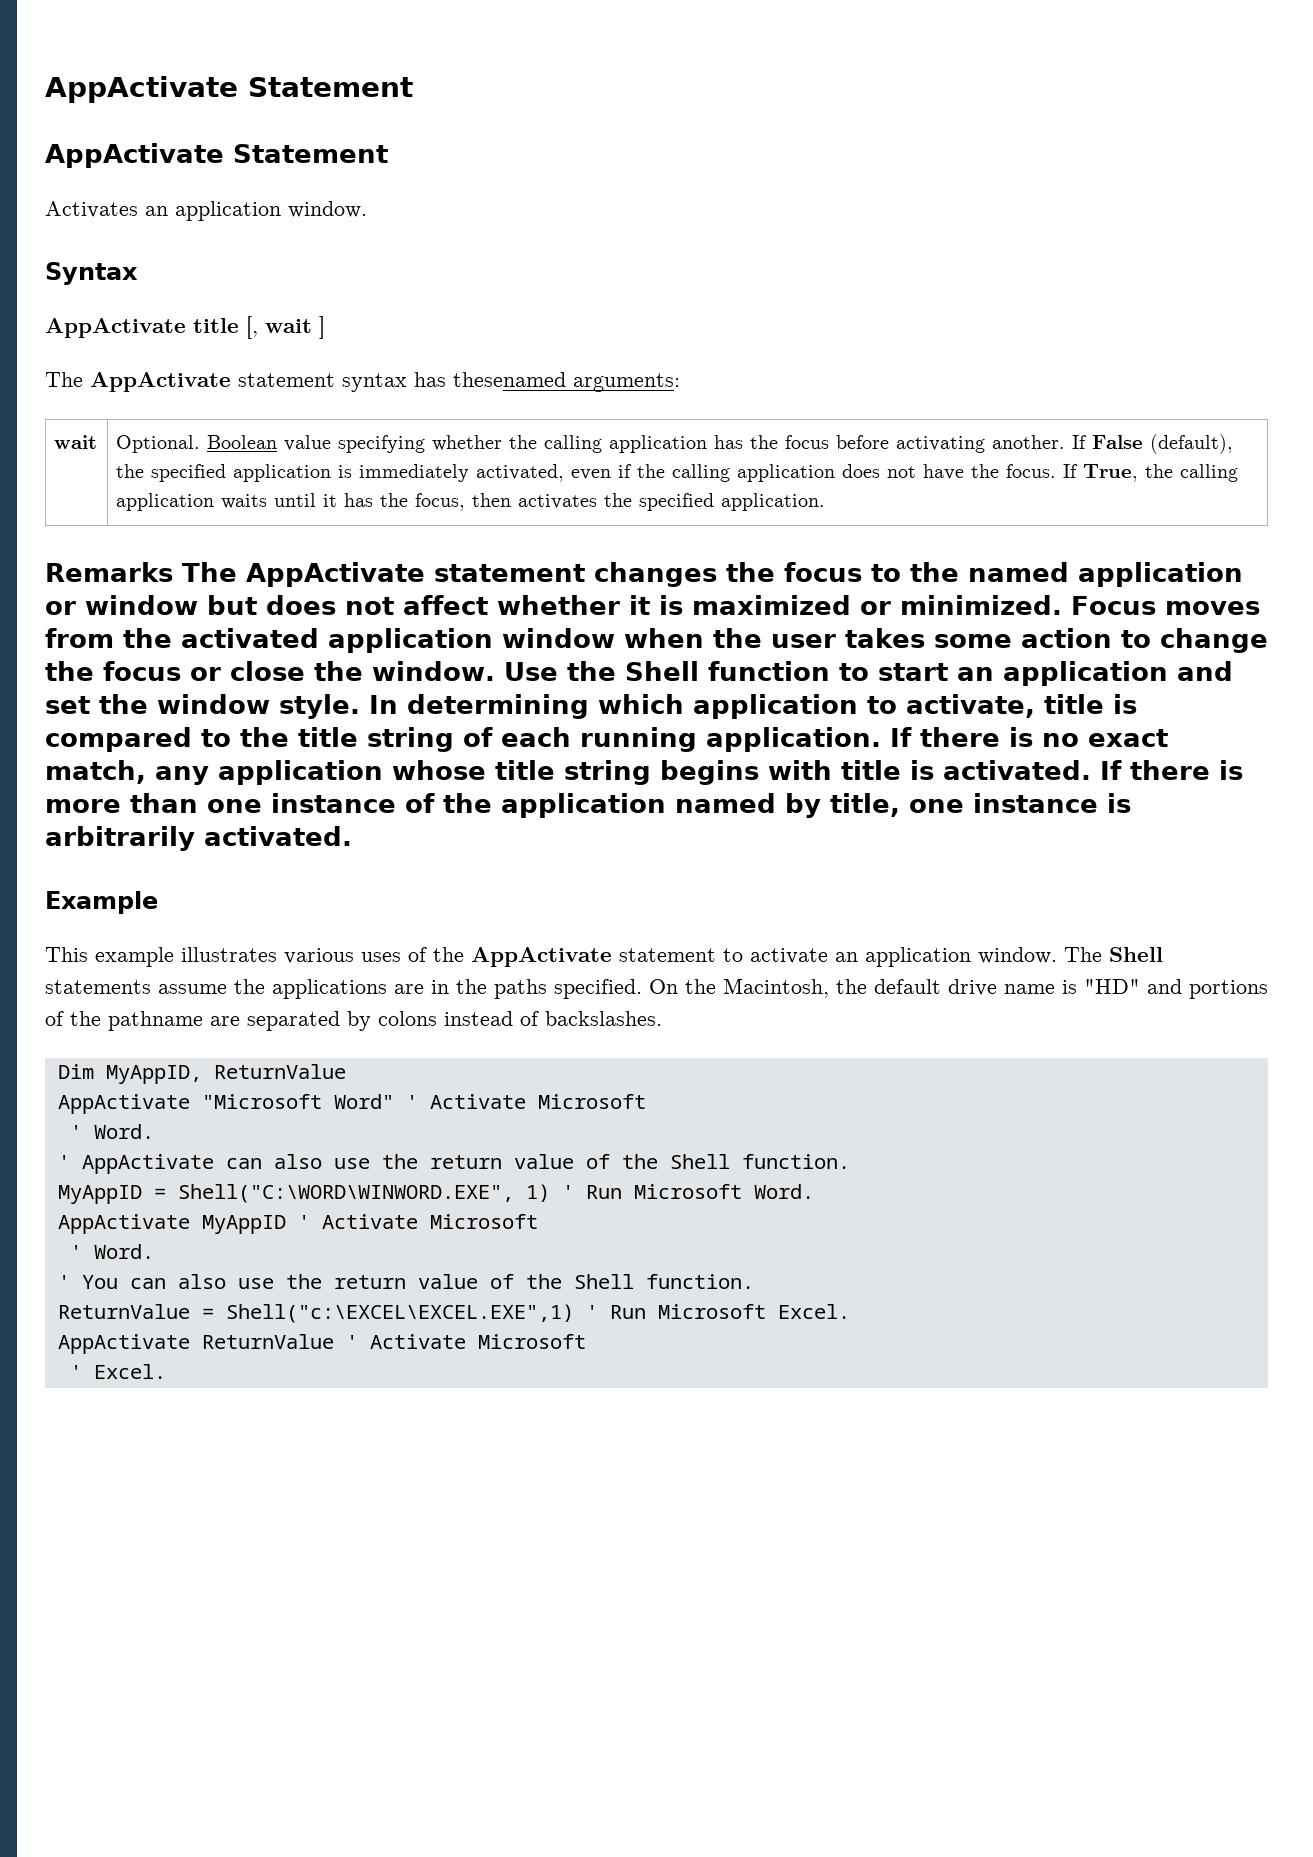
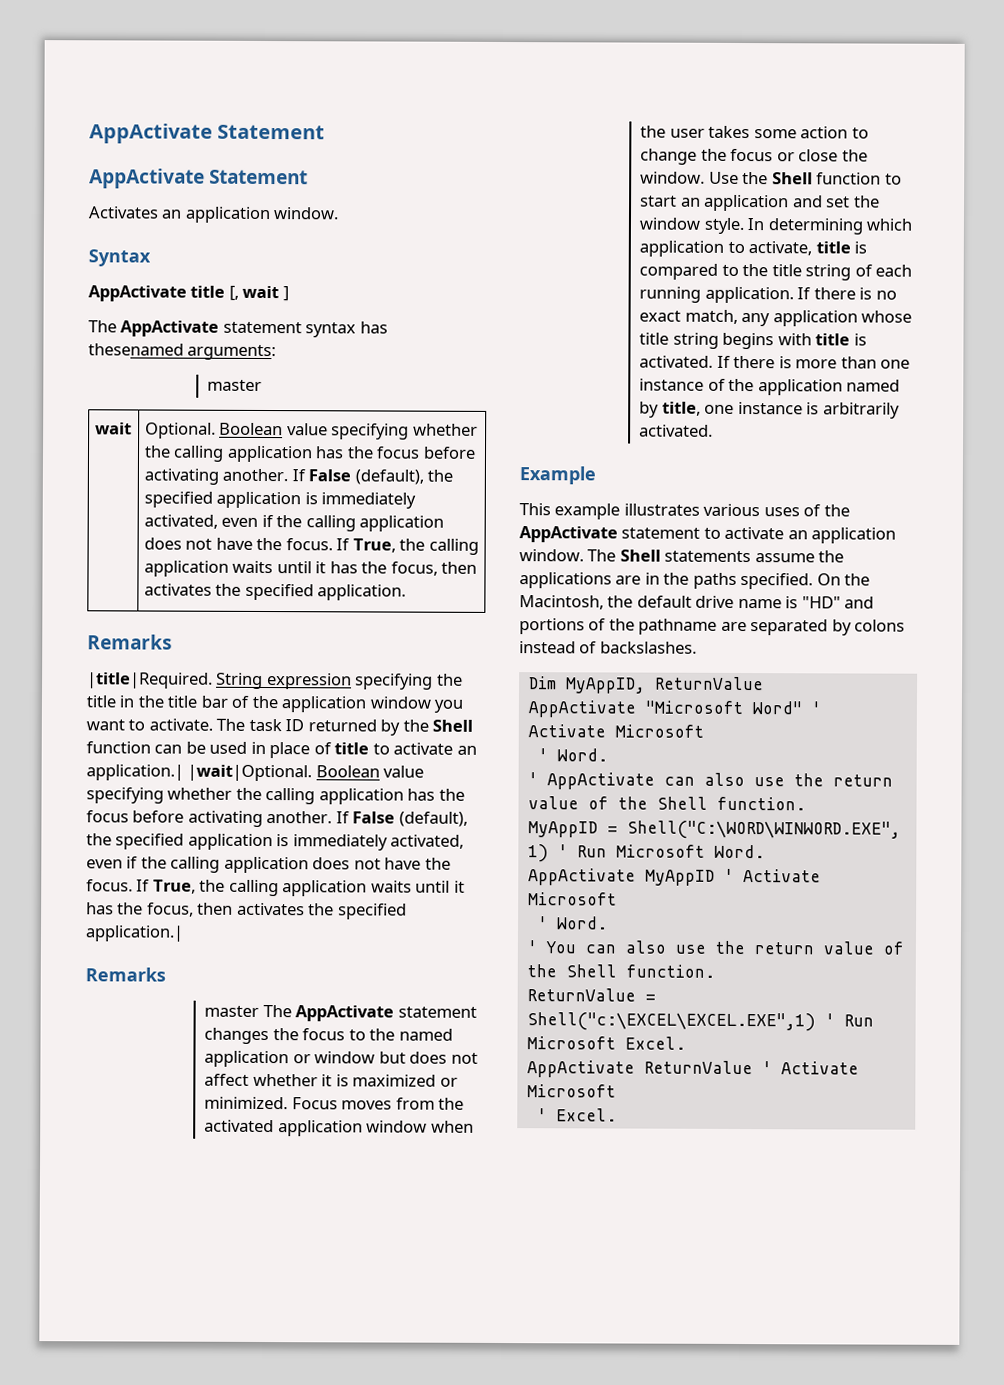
  The AppActivate statement syntax has thesenamed arguments:
+ master
  If True, the calling application waits until it has the focus, then activates the specified application.
- Remarks The AppActivate statement changes the focus to the named application or window but does not affect whether it is maximized or minimized.
+ Remarks
+ |title|Required. String expression specifying the title in the title bar of the application window you want to activate. The task ID returned by the Shell function can be used in place of title to activate an application.| |wait|Optional. Boolean value specifying whether the calling application has the focus before activating another. If False (default), the specified application is immediately activated, even if the calling application does not have the focus. If True, the calling application waits until it has the focus, then activates the specified application.|
+ Remarks
+ master The AppActivate statement changes the focus to the named application or window but does not affect whether it is maximized or minimized.

